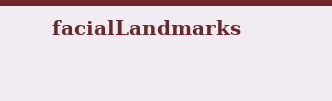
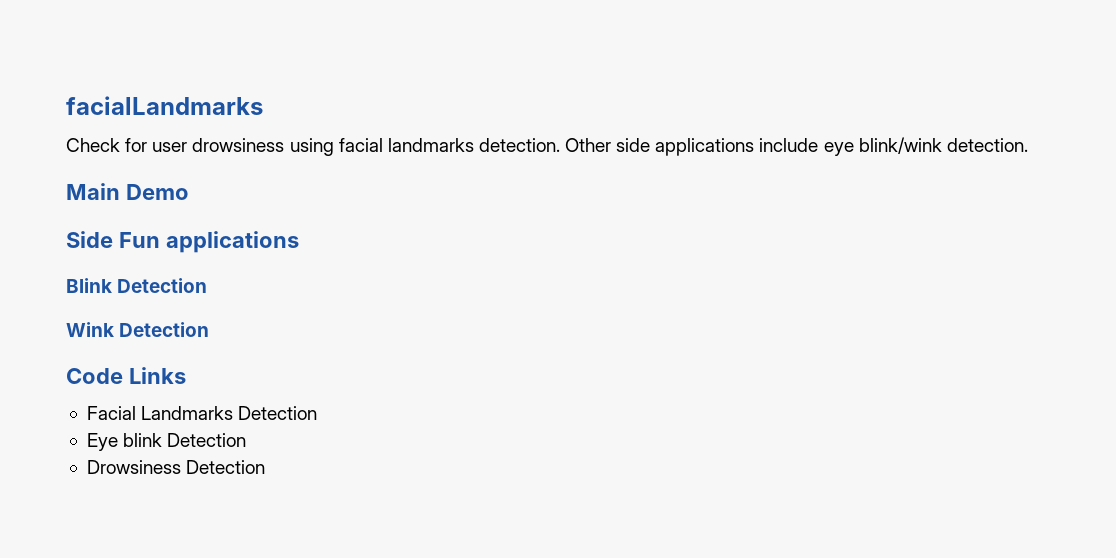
+ Check for user drowsiness using facial landmarks detection. Other side applications include eye blink/wink detection.
+ Main Demo
+ Side Fun applications
+ Blink Detection
+ Wink Detection
+ Code Links
+ Facial Landmarks Detection
+ Eye blink Detection
+ Drowsiness Detection

